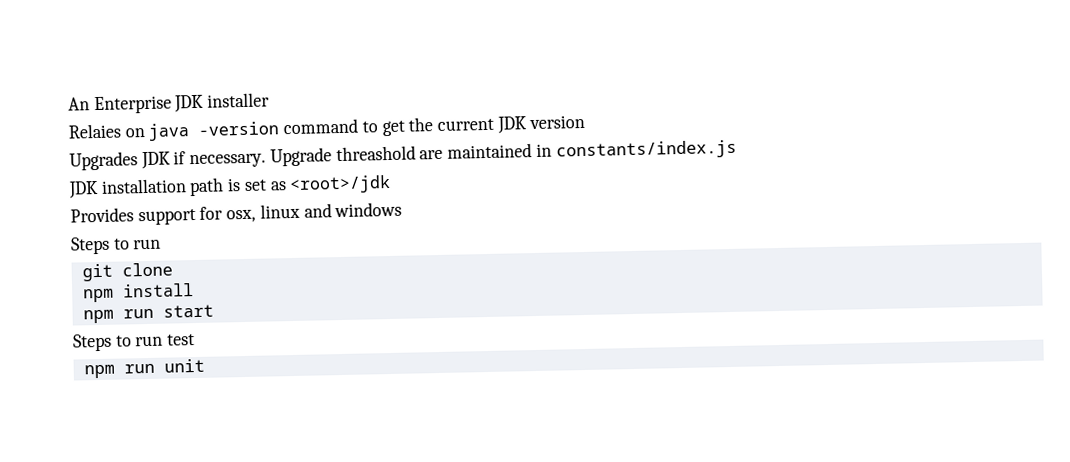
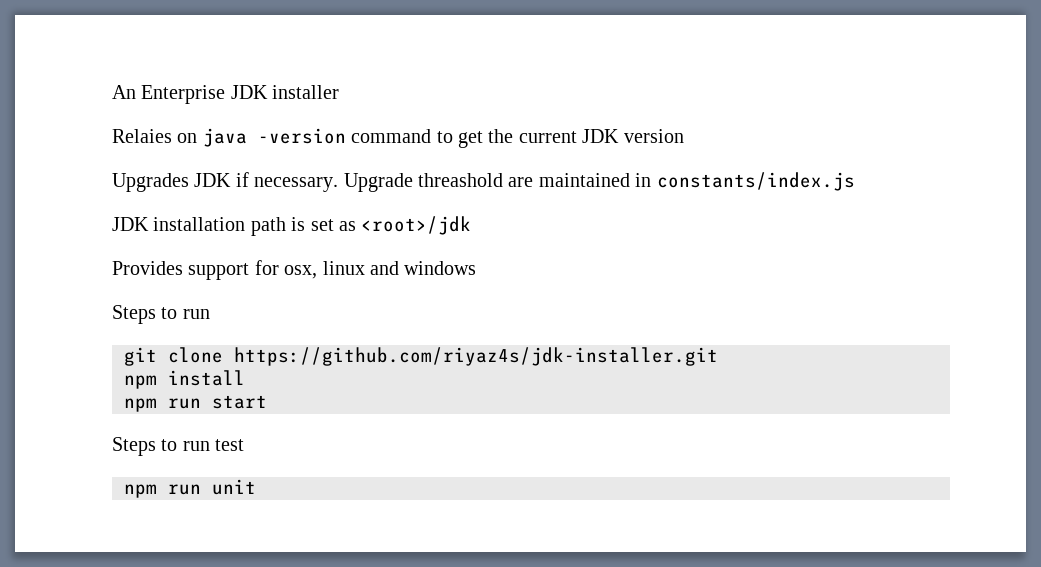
- git clone
+ git clone https://github.com/riyaz4s/jdk-installer.git

